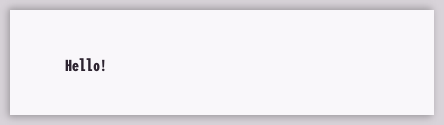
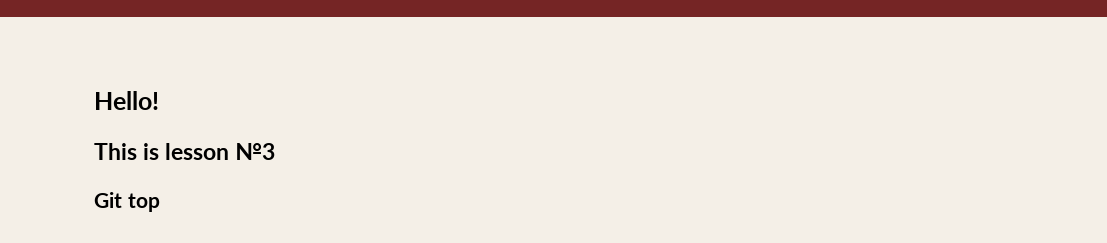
+ This is lesson №3
+ Git top

